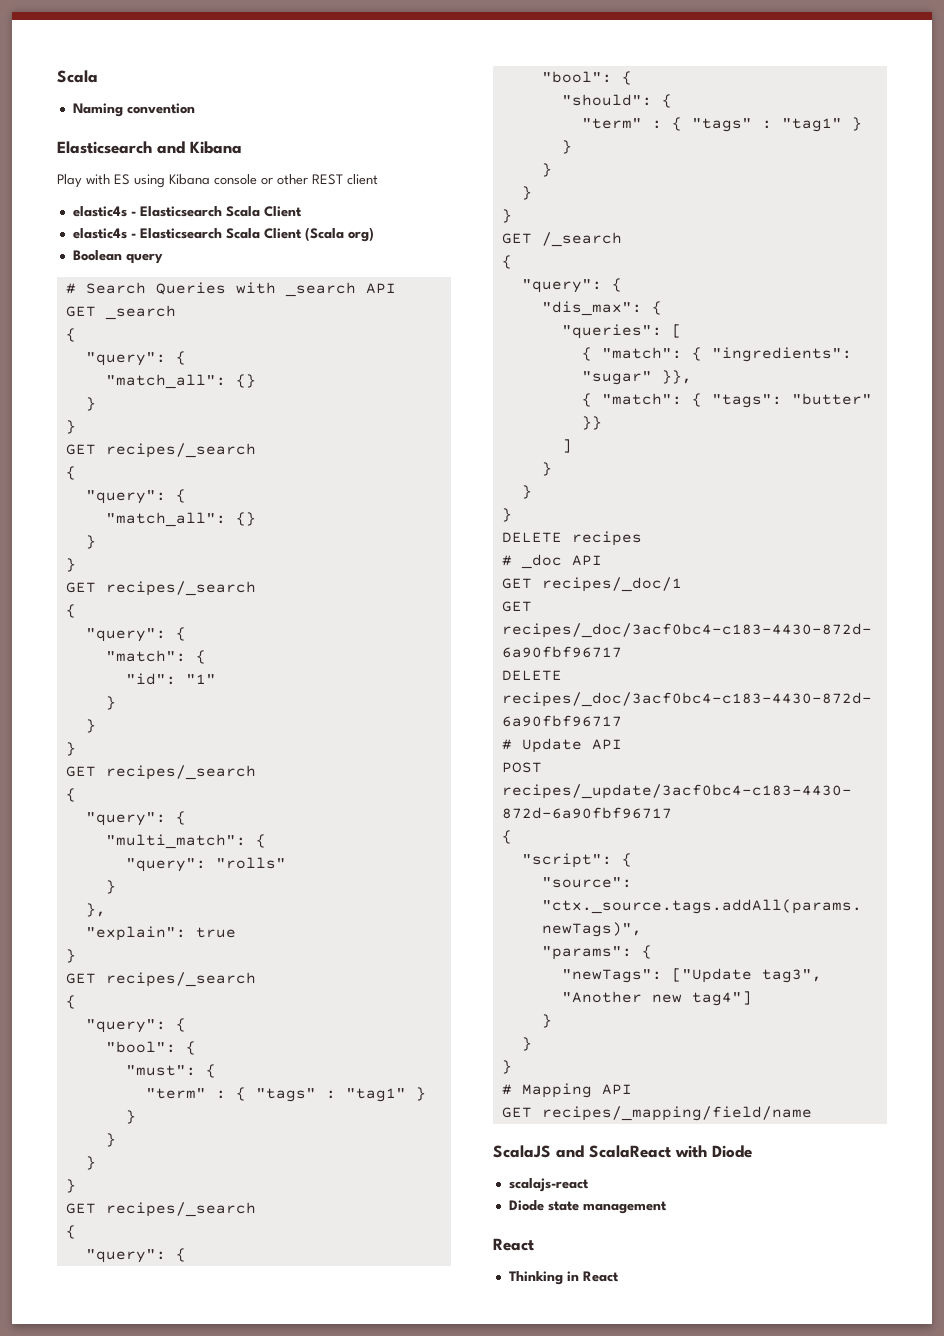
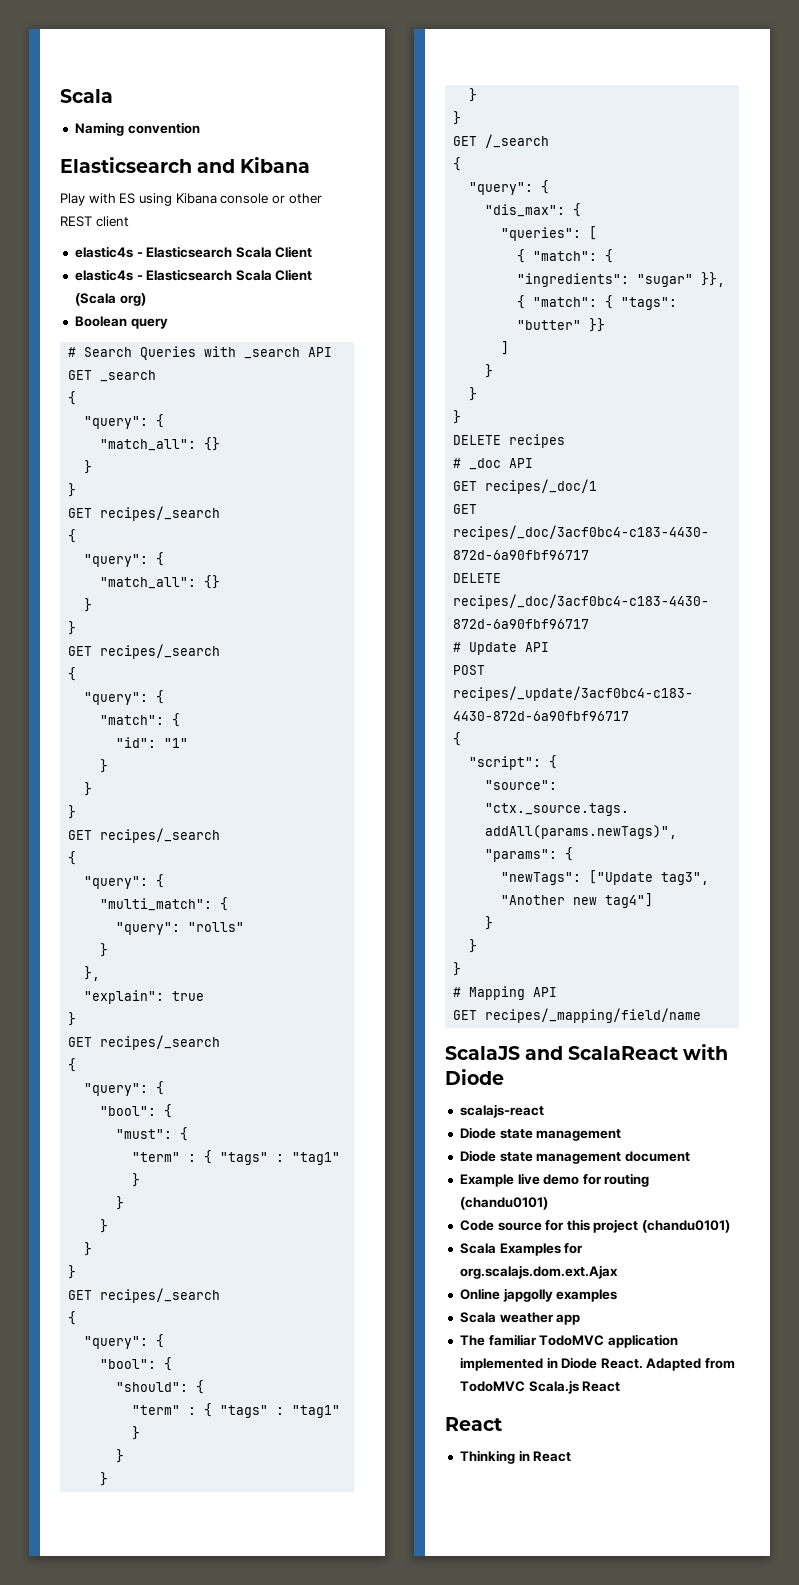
+ Diode state management document
+ Example live demo for routing (chandu0101)
+ Code source for this project (chandu0101)
+ Scala Examples for org.scalajs.dom.ext.Ajax
+ Online japgolly examples
+ Scala weather app
+ The familiar TodoMVC application implemented in Diode React. Adapted from TodoMVC Scala.js React

